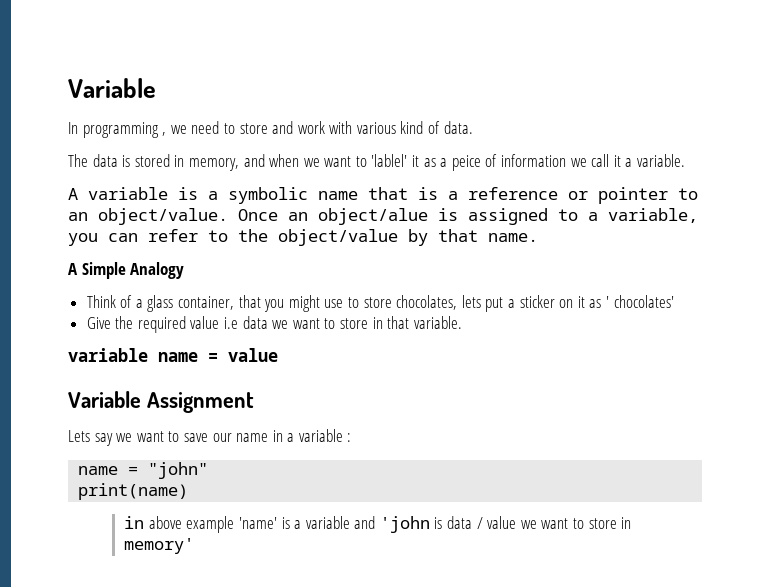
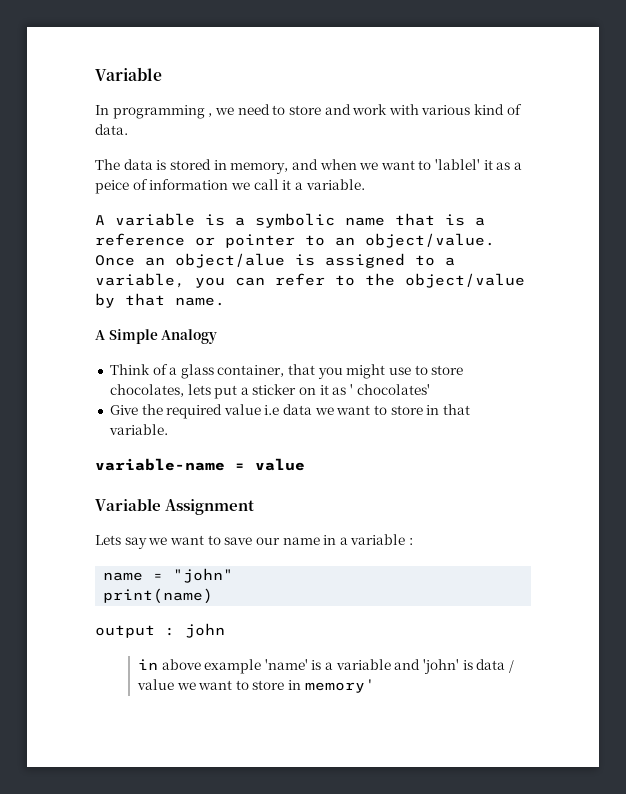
- variable name = value
+ variable-name = value
+ output : john
- in above example 'name' is a variable and 'john is data / value we want to store in memory'
+ in above example 'name' is a variable and 'john' is data / value we want to store in memory'

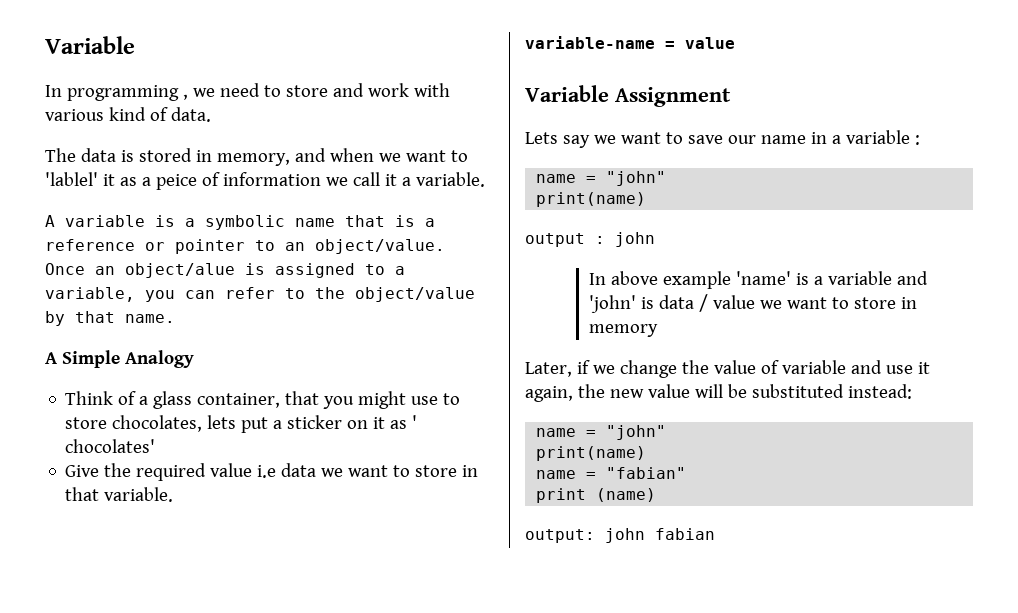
- in above example 'name' is a variable and 'john' is data / value we want to store in memory'
+ In above example 'name' is a variable and 'john' is data / value we want to store in memory
+ Later, if we change the value of variable and use it again, the new value will be substituted instead:
+ name = "john"
+ print(name)
+ name = "fabian"
+ print (name)
+ output: john fabian

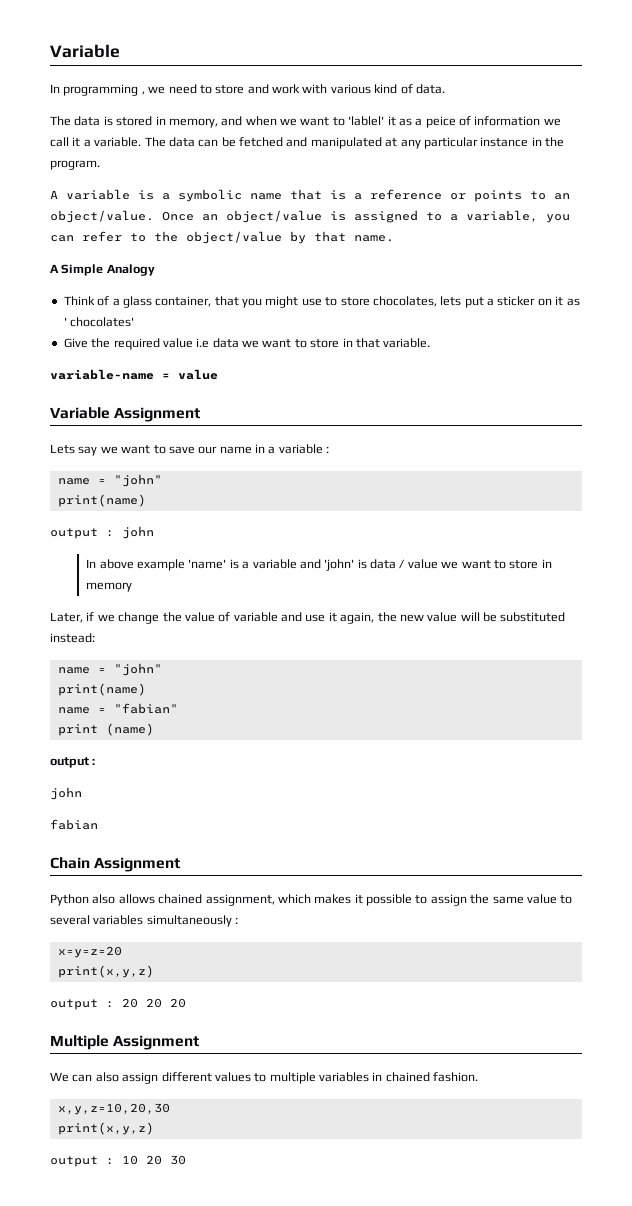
+ The data can be fetched and manipulated at any particular instance in the program.
- A variable is a symbolic name that is a reference or pointer to an object/value.
+ A variable is a symbolic name that is a reference or points to an object/value.
- Once an object/alue is assigned to a variable, you can refer to the object/value by that name.
+ Once an object/value is assigned to a variable, you can refer to the object/value by that name.
  print (name)
- output: john fabian
+ output :
+ john
+ fabian
+ Chain Assignment
+ Python also allows chained assignment, which makes it possible to assign the same value to several variables simultaneously :
+ x=y=z=20
+ print(x,y,z)
+ output : 20 20 20
+ Multiple Assignment
+ We can also assign different values to multiple variables in chained fashion.
+ x,y,z=10,20,30
+ print(x,y,z)
+ output : 10 20 30

